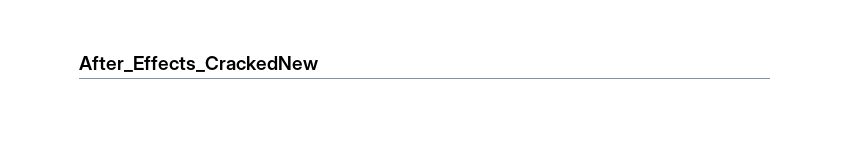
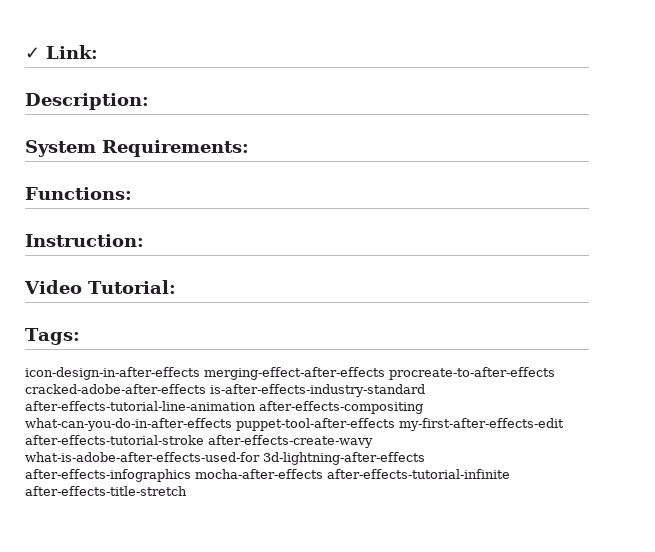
- After_Effects_CrackedNew
+ ✓ Link:
+ Description:
+ System Requirements:
+ Functions:
+ Instruction:
+ Video Tutorial:
+ Tags:
+ icon-design-in-after-effects merging-effect-after-effects procreate-to-after-effects cracked-adobe-after-effects is-after-effects-industry-standard after-effects-tutorial-line-animation after-effects-compositing what-can-you-do-in-after-effects puppet-tool-after-effects my-first-after-effects-edit after-effects-tutorial-stroke after-effects-create-wavy what-is-adobe-after-effects-used-for 3d-lightning-after-effects after-effects-infographics mocha-after-effects after-effects-tutorial-infinite after-effects-title-stretch

